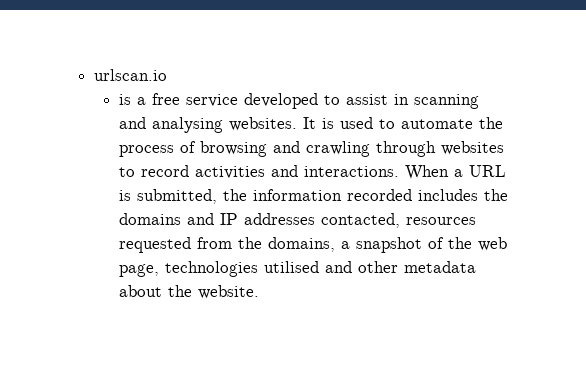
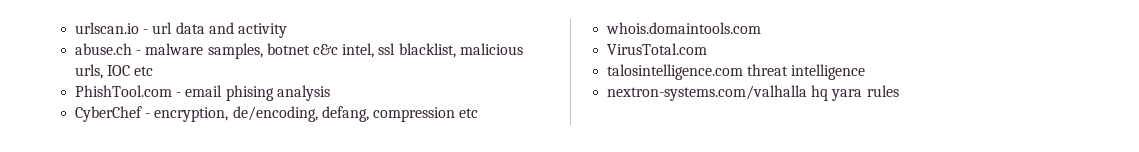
- urlscan.io
- is a free service developed to assist in scanning and analysing websites. It is used to automate the process of browsing and crawling through websites to record activities and interactions. When a URL is submitted, the information recorded includes the domains and IP addresses contacted, resources requested from the domains, a snapshot of the web page, technologies utilised and other metadata about the website.
+ urlscan.io - url data and activity
+ abuse.ch - malware samples, botnet c&c intel, ssl blacklist, malicious urls, IOC etc
+ PhishTool.com - email phising analysis
+ CyberChef - encryption, de/encoding, defang, compression etc
+ whois.domaintools.com
+ VirusTotal.com
+ talosintelligence.com threat intelligence
+ nextron-systems.com/valhalla hq yara rules

